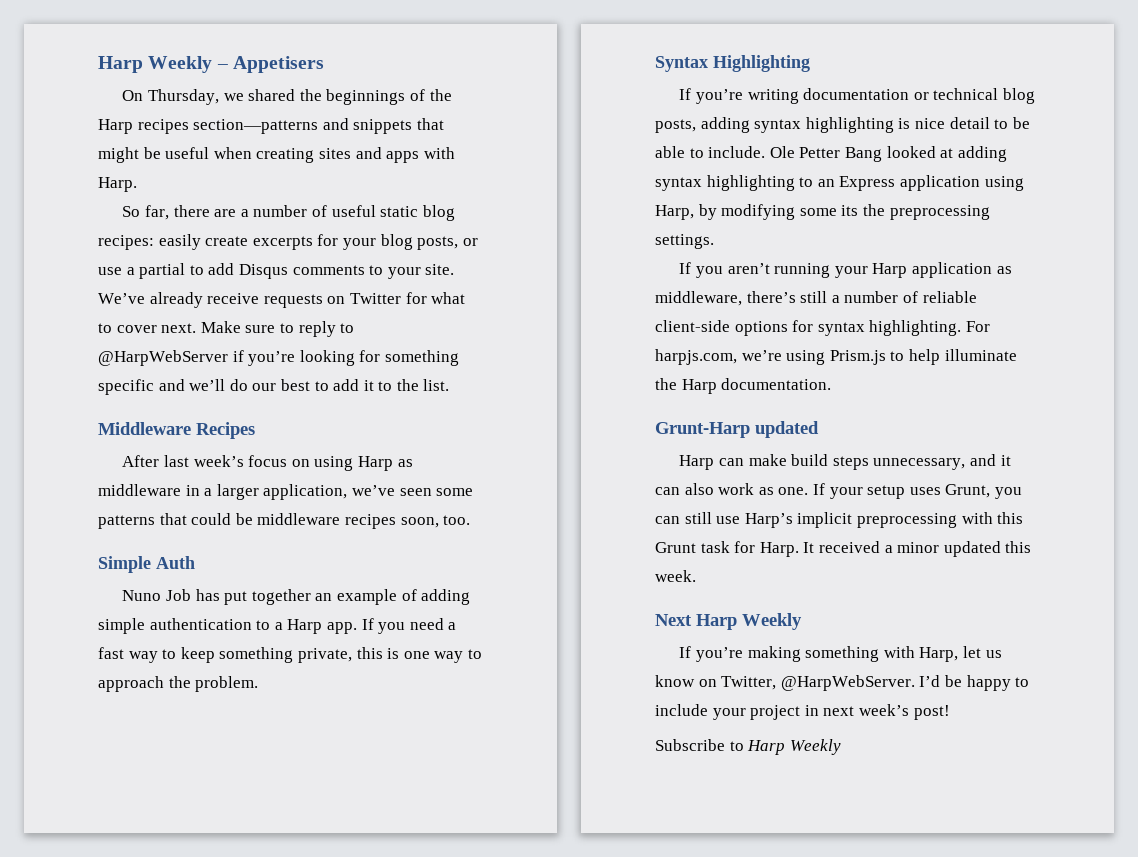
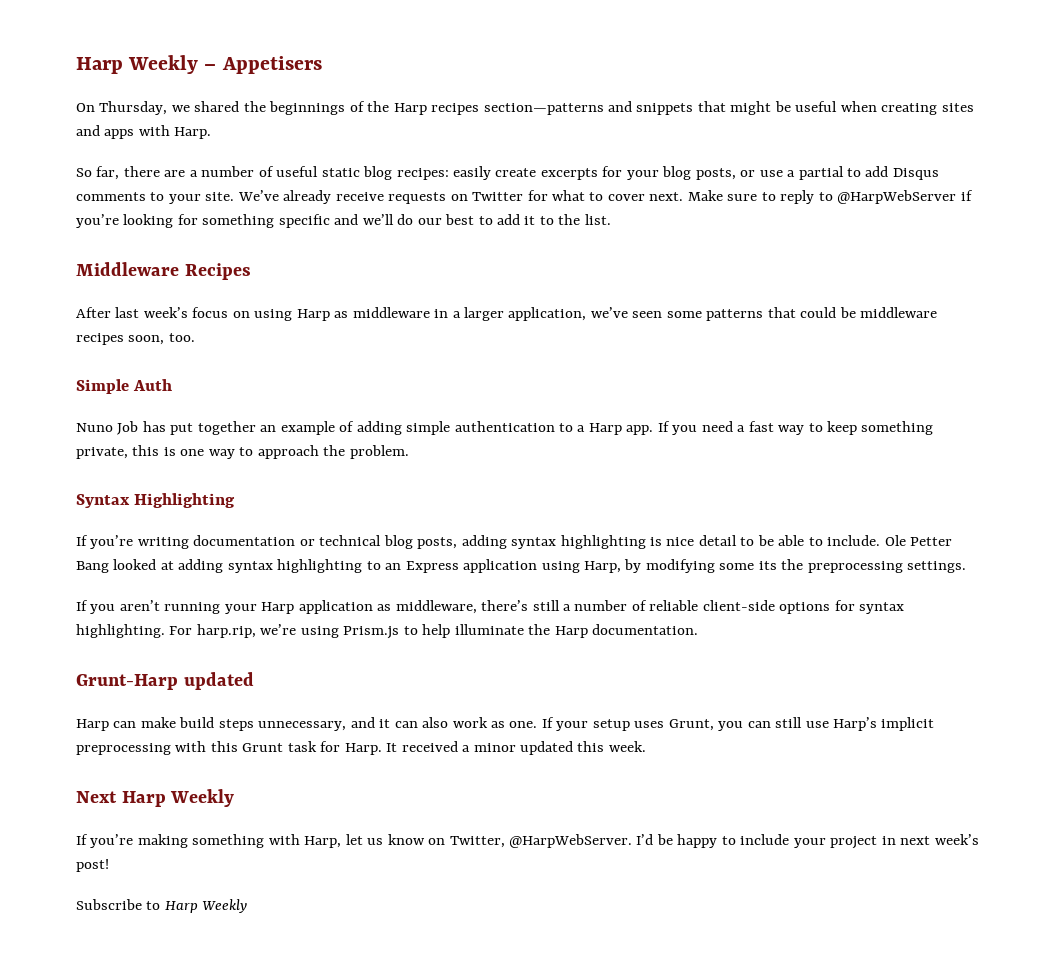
- For harpjs.com, we’re using Prism.js to help illuminate the Harp documentation.
+ For harp.rip, we’re using Prism.js to help illuminate the Harp documentation.

